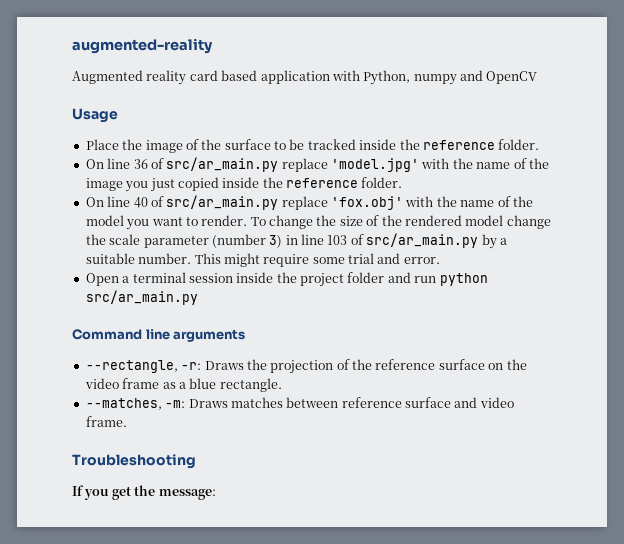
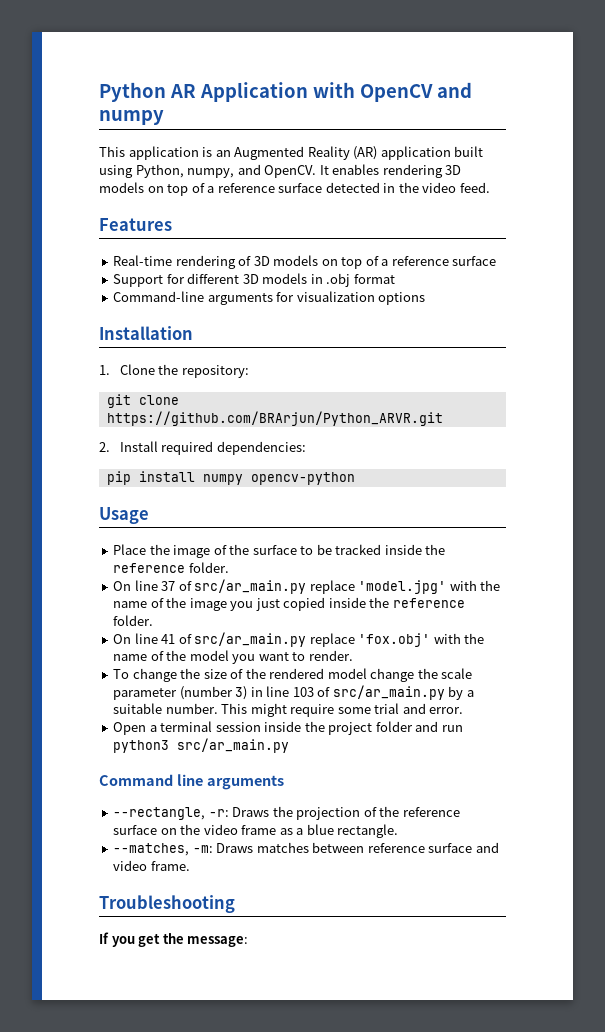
- augmented-reality
- Augmented reality card based application with Python, numpy and OpenCV
+ Python AR Application with OpenCV and numpy
+ This application is an Augmented Reality (AR) application built using Python, numpy, and OpenCV. It enables rendering 3D models on top of a reference surface detected in the video feed.
+ Features
+ Real-time rendering of 3D models on top of a reference surface
+ Support for different 3D models in .obj format
+ Command-line arguments for visualization options
+ Installation
+ 1. Clone the repository:
+ git clone https://github.com/BRArjun/Python_ARVR.git
+ 2. Install required dependencies:
+ pip install numpy opencv-python
- On line 36 of src/ar_main.py replace 'model.jpg' with the name of the image you just copied inside the reference folder.
+ On line 37 of src/ar_main.py replace 'model.jpg' with the name of the image you just copied inside the reference folder.
- On line 40 of src/ar_main.py replace 'fox.obj' with the name of the model you want to render. To change the size of the rendered model change the scale parameter (number 3) in line 103 of src/ar_main.py by a suitable number.
+ On line 41 of src/ar_main.py replace 'fox.obj' with the name of the model you want to render.
+ To change the size of the rendered model change the scale parameter (number 3) in line 103 of src/ar_main.py by a suitable number.
- Open a terminal session inside the project folder and run python src/ar_main.py
+ Open a terminal session inside the project folder and run python3 src/ar_main.py

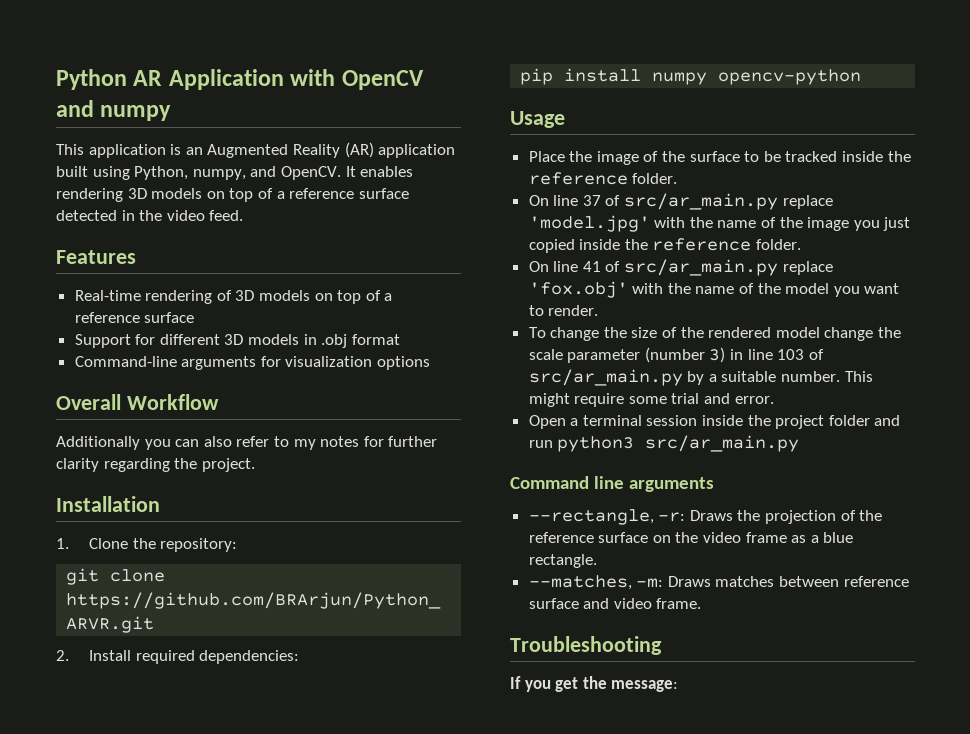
+ Overall Workflow
+ Additionally you can also refer to my notes for further clarity regarding the project.

